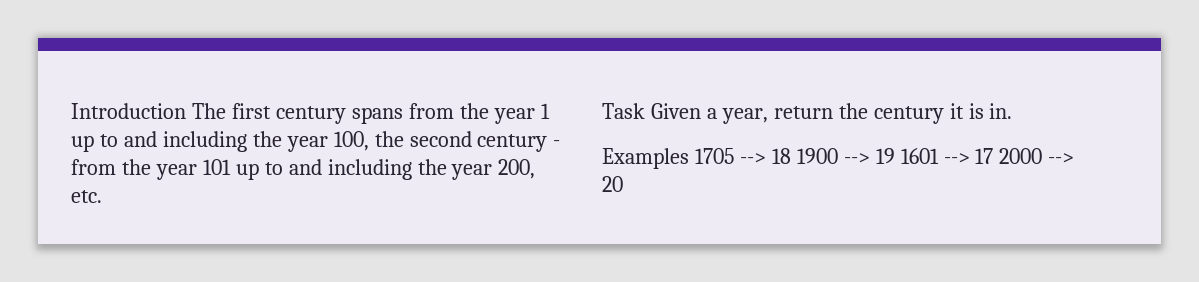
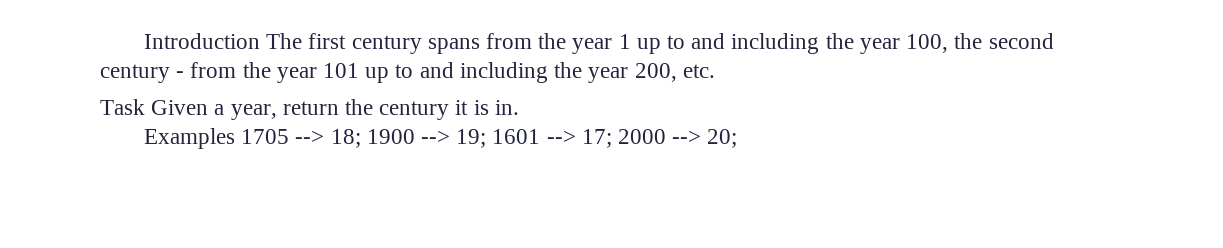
- Examples 1705 --> 18 1900 --> 19 1601 --> 17 2000 --> 20
+ Examples 1705 --> 18; 1900 --> 19; 1601 --> 17; 2000 --> 20;

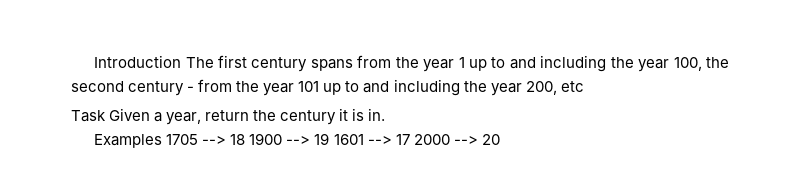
- Introduction The first century spans from the year 1 up to and including the year 100, the second century - from the year 101 up to and including the year 200, etc.
+ Introduction The first century spans from the year 1 up to and including the year 100, the second century - from the year 101 up to and including the year 200, etc
- Examples 1705 --> 18; 1900 --> 19; 1601 --> 17; 2000 --> 20;
+ Examples 1705 --> 18 1900 --> 19 1601 --> 17 2000 --> 20

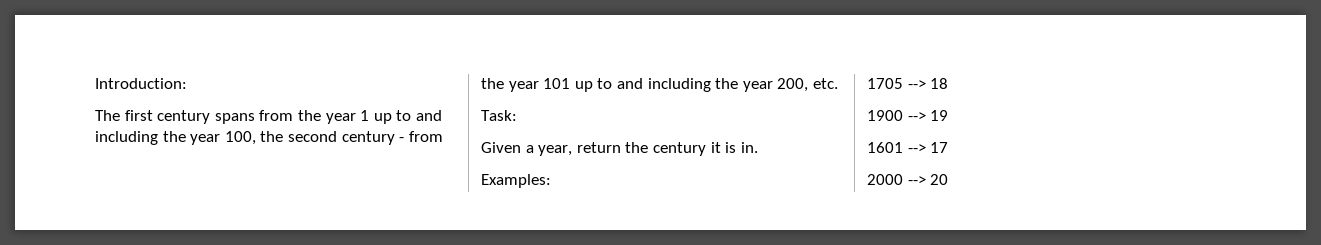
- Introduction The first century spans from the year 1 up to and including the year 100, the second century - from the year 101 up to and including the year 200, etc
- Task Given a year, return the century it is in.
+ Introduction:
+ The first century spans from the year 1 up to and including the year 100, the second century - from the year 101 up to and including the year 200, etc.
+ Task:
+ Given a year, return the century it is in.
- Examples 1705 --> 18 1900 --> 19 1601 --> 17 2000 --> 20
+ Examples:
+ 1705 --> 18
+ 1900 --> 19
+ 1601 --> 17
+ 2000 --> 20

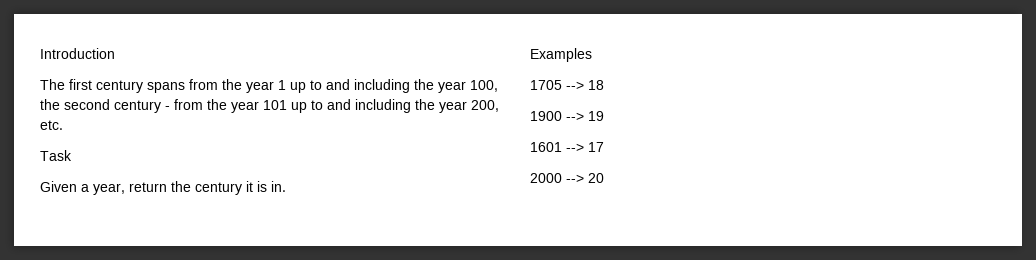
- Introduction:
+ Introduction
- Task:
+ Task
- Examples:
+ Examples

